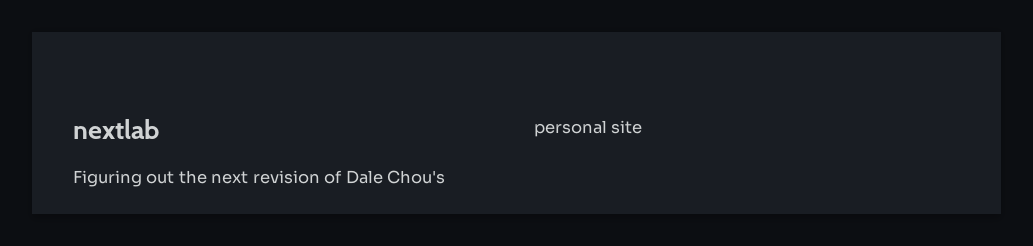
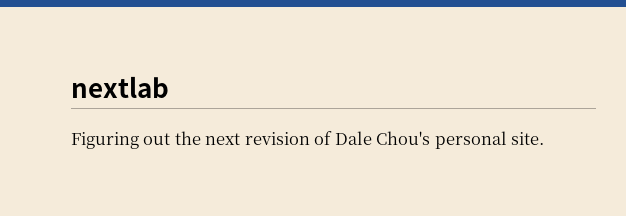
- Figuring out the next revision of Dale Chou's personal site
+ Figuring out the next revision of Dale Chou's personal site.

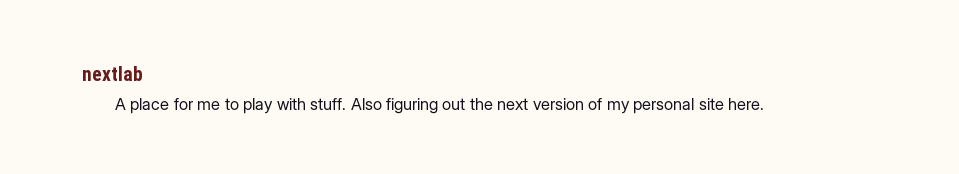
- Figuring out the next revision of Dale Chou's personal site.
+ A place for me to play with stuff. Also figuring out the next version of my personal site here.

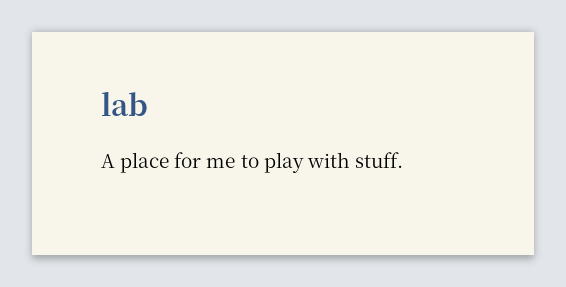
- nextlab
+ lab
- Also figuring out the next version of my personal site here.

